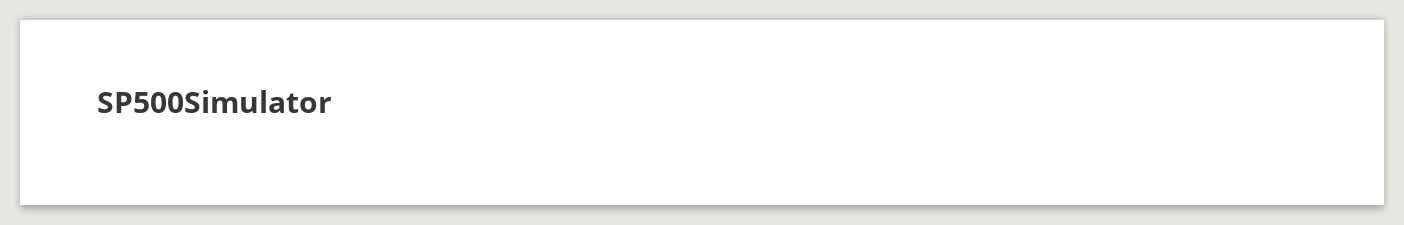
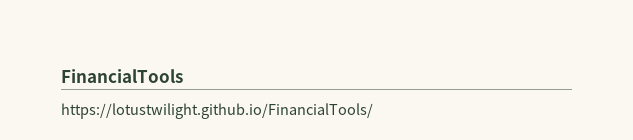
- SP500Simulator
+ FinancialTools
+ https://lotustwilight.github.io/FinancialTools/

